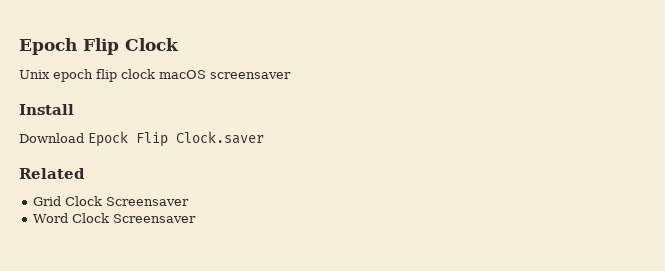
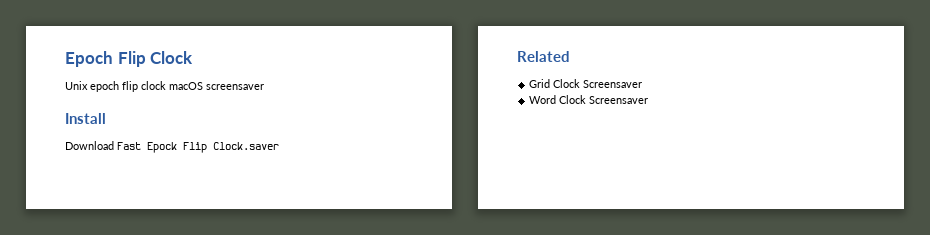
- Download Epock Flip Clock.saver
+ Download Fast Epock Flip Clock.saver

